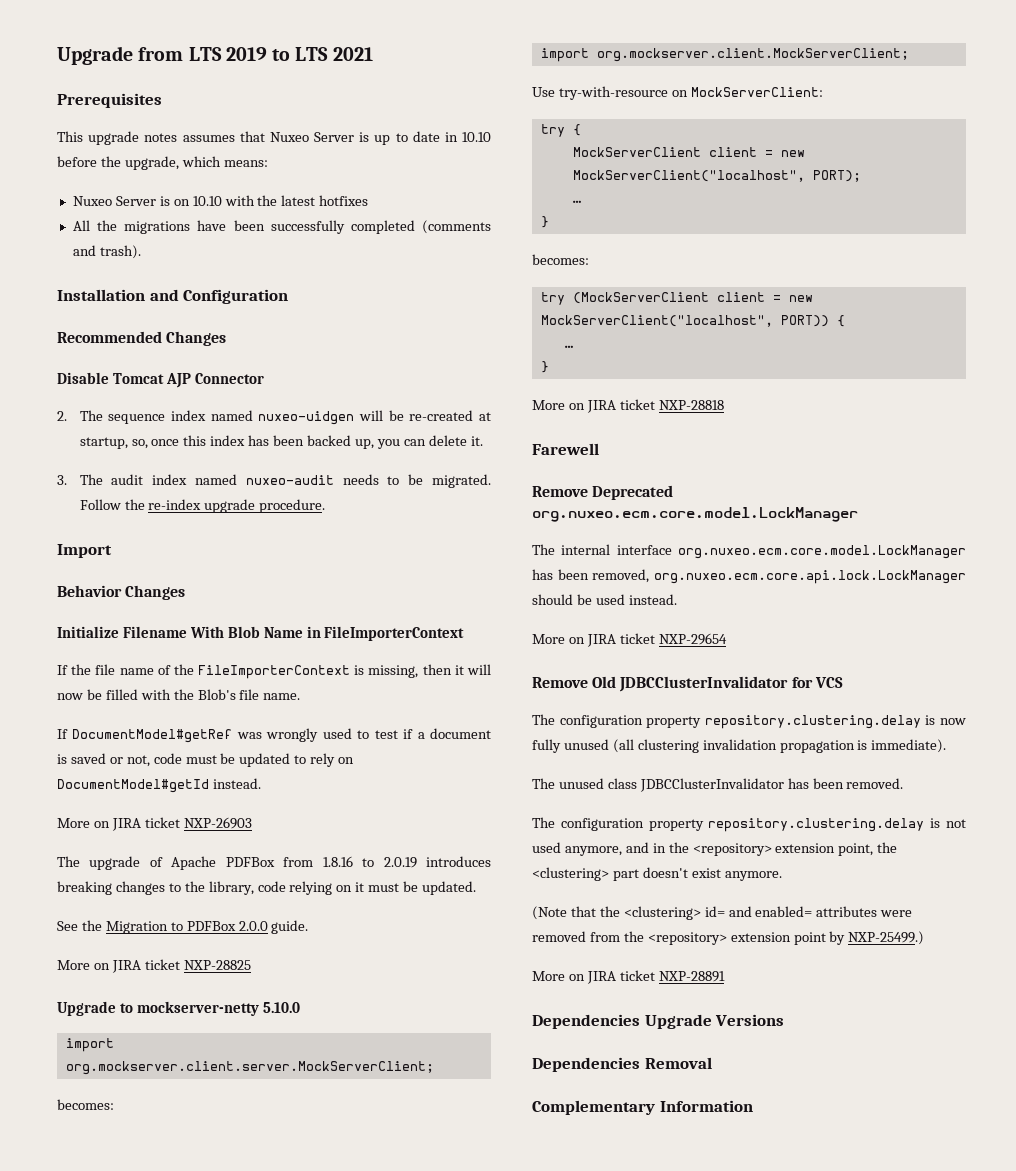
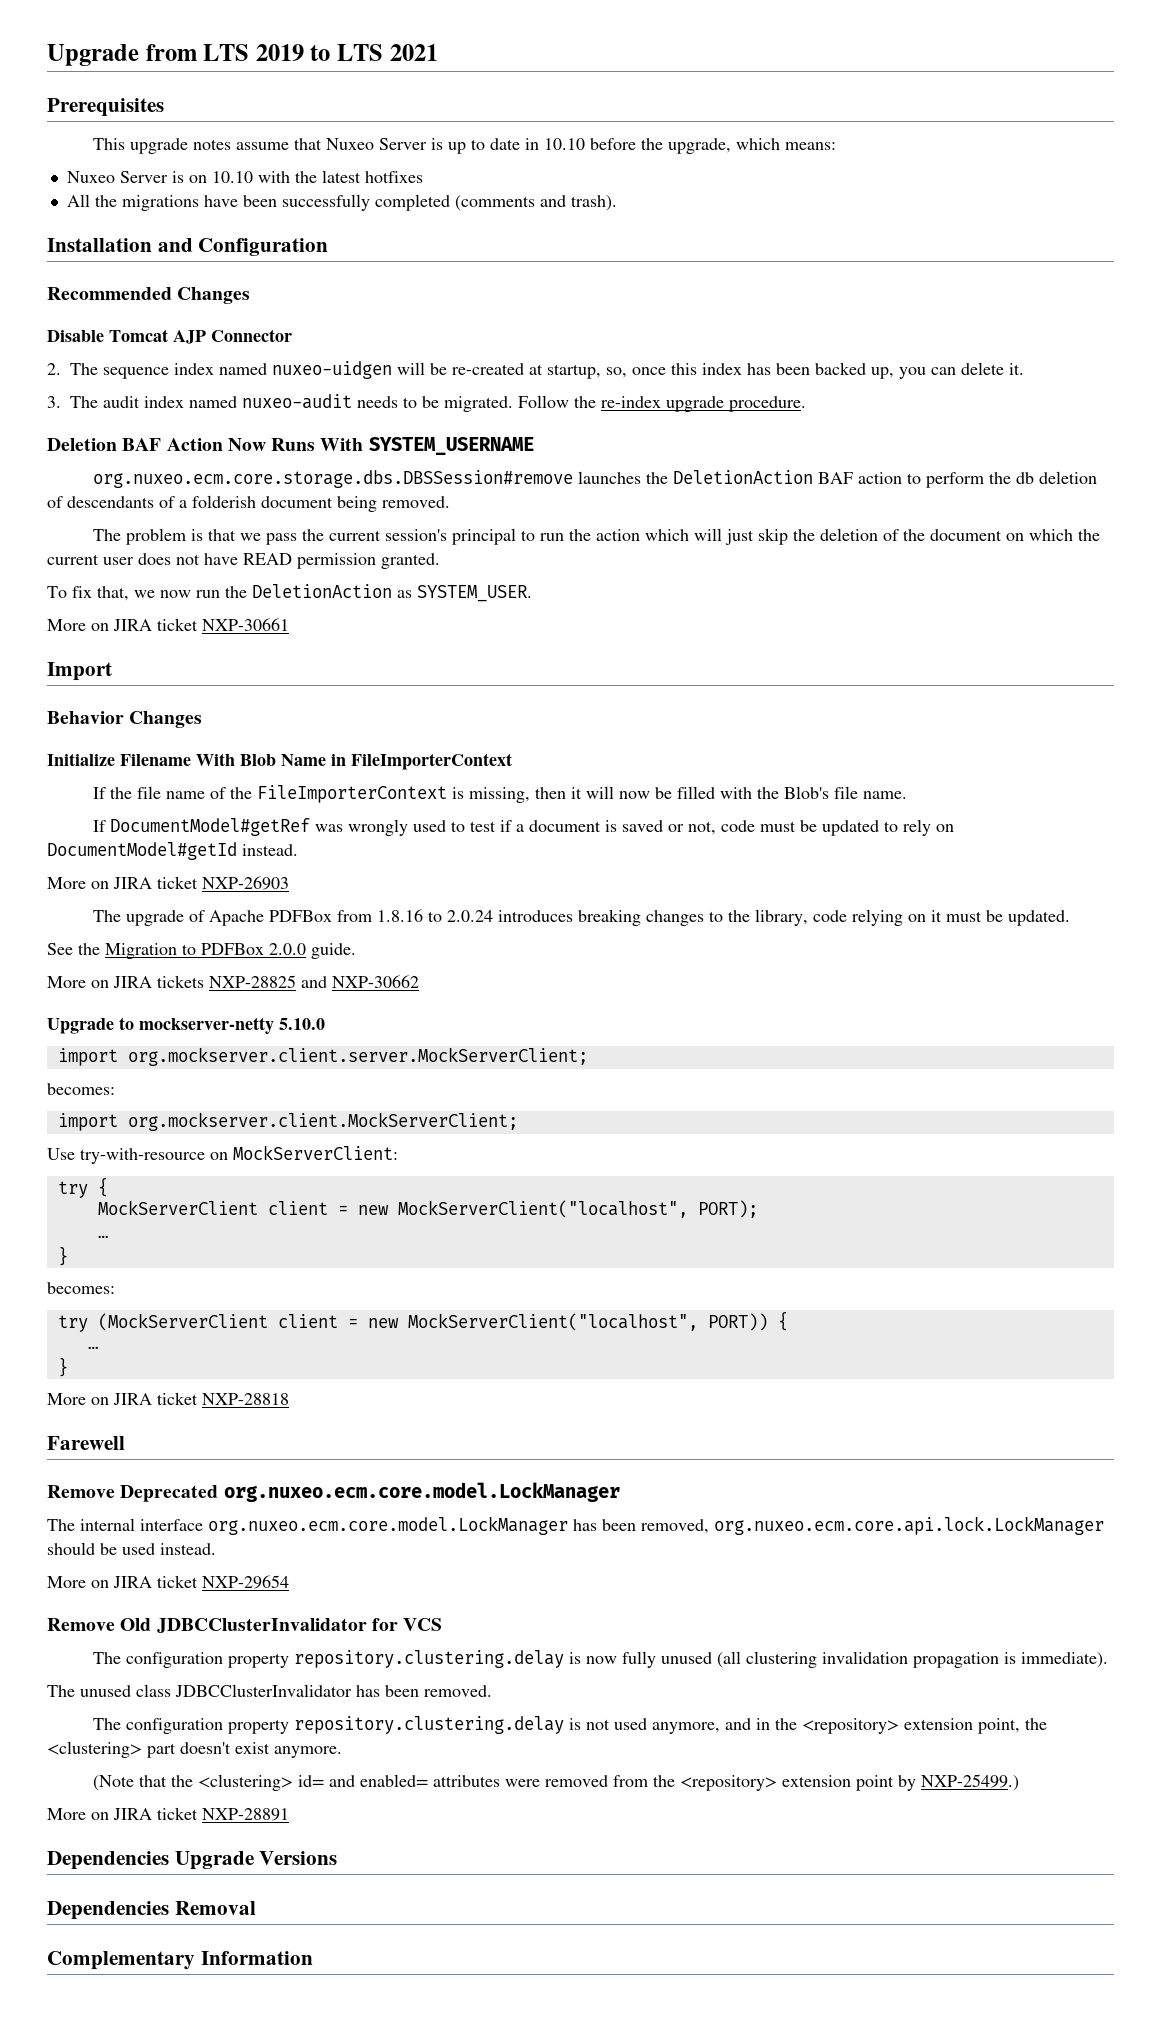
- This upgrade notes assumes that Nuxeo Server is up to date in 10.10 before the upgrade, which means:
+ This upgrade notes assume that Nuxeo Server is up to date in 10.10 before the upgrade, which means:
+ Deletion BAF Action Now Runs With SYSTEM_USERNAME
+ org.nuxeo.ecm.core.storage.dbs.DBSSession#remove launches the DeletionAction BAF action to perform the db deletion of descendants of a folderish document being removed.
+ The problem is that we pass the current session's principal to run the action which will just skip the deletion of the document on which the current user does not have READ permission granted.
+ To fix that, we now run the DeletionAction as SYSTEM_USER.
+ More on JIRA ticket NXP-30661
- The upgrade of Apache PDFBox from 1.8.16 to 2.0.19 introduces breaking changes to the library, code relying on it must be updated.
+ The upgrade of Apache PDFBox from 1.8.16 to 2.0.24 introduces breaking changes to the library, code relying on it must be updated.
- More on JIRA ticket NXP-28825
+ More on JIRA tickets NXP-28825 and NXP-30662

